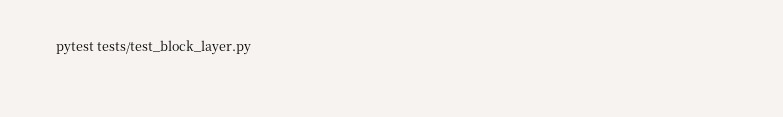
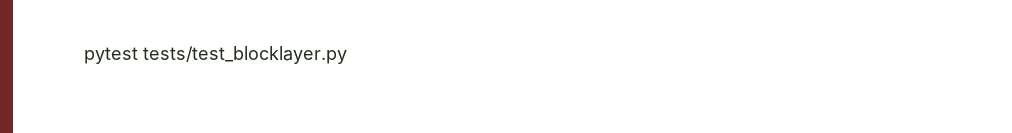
- pytest tests/test_block_layer.py
+ pytest tests/test_blocklayer.py

